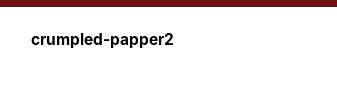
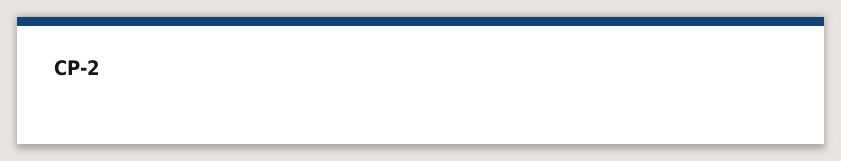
- crumpled-papper2
+ CP-2

